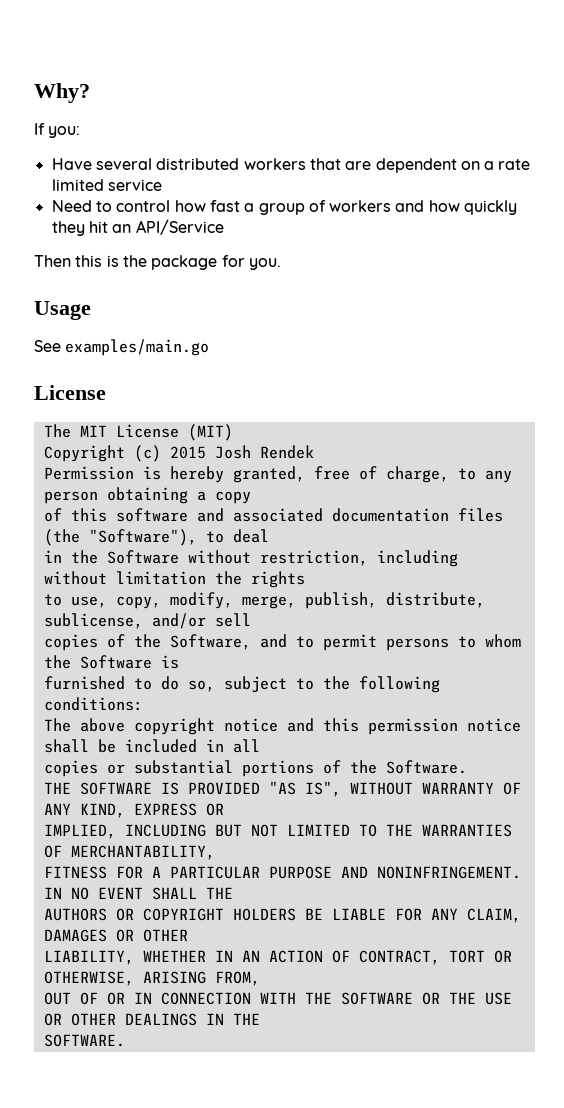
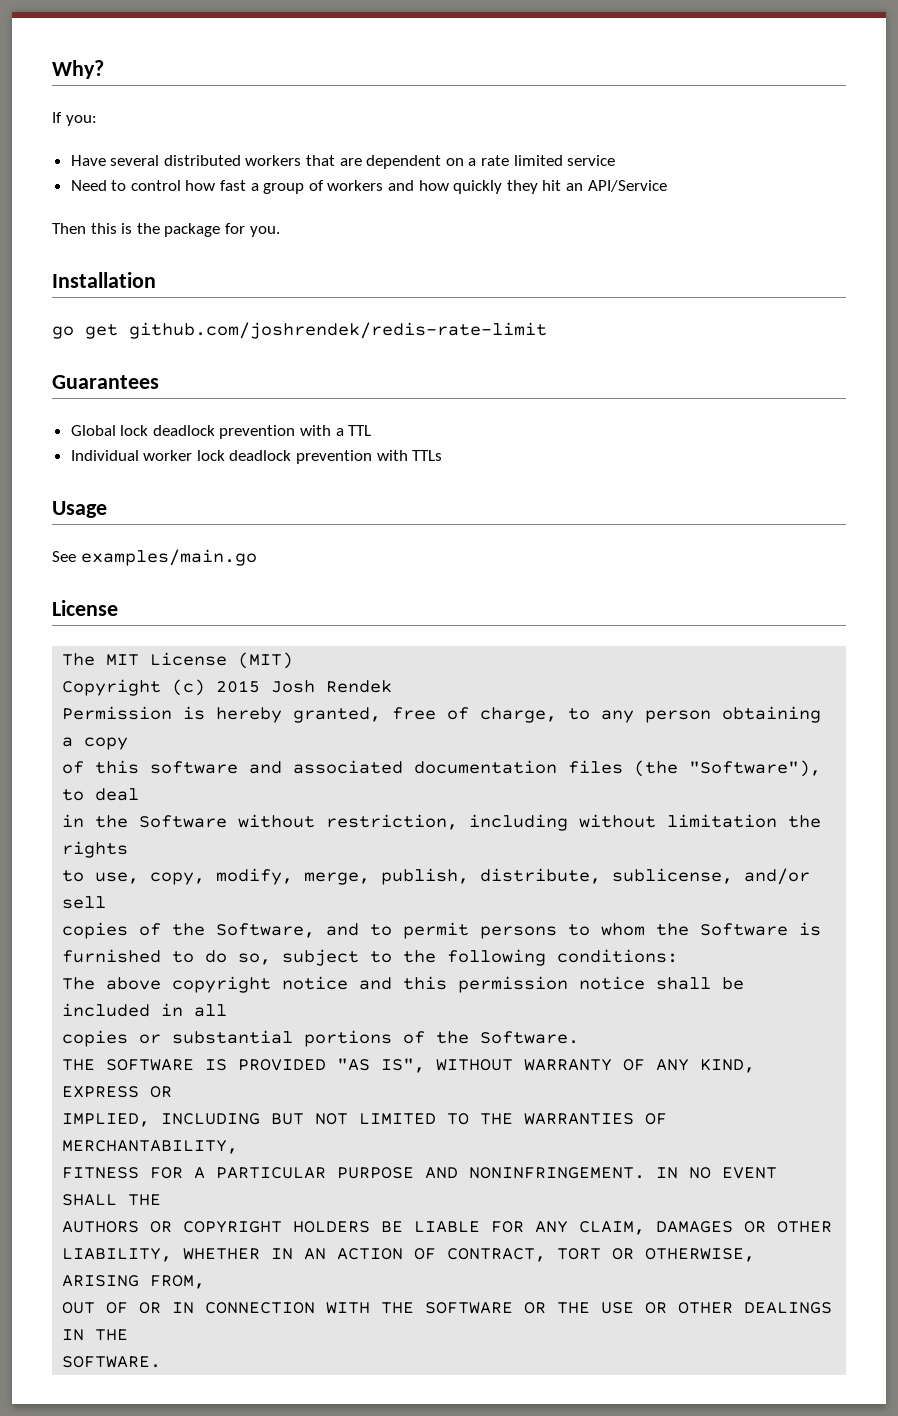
+ Installation
+ go get github.com/joshrendek/redis-rate-limit
+ Guarantees
+ Global lock deadlock prevention with a TTL
+ Individual worker lock deadlock prevention with TTLs

